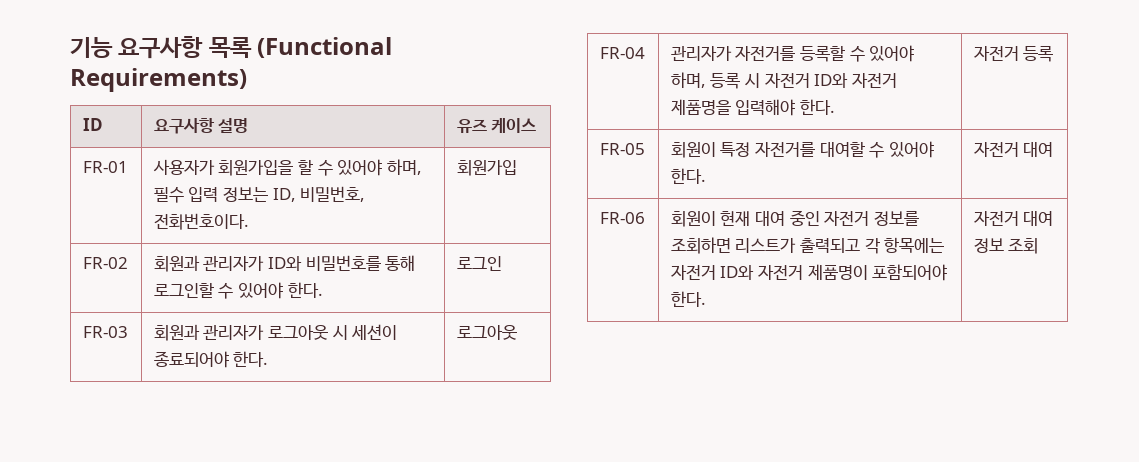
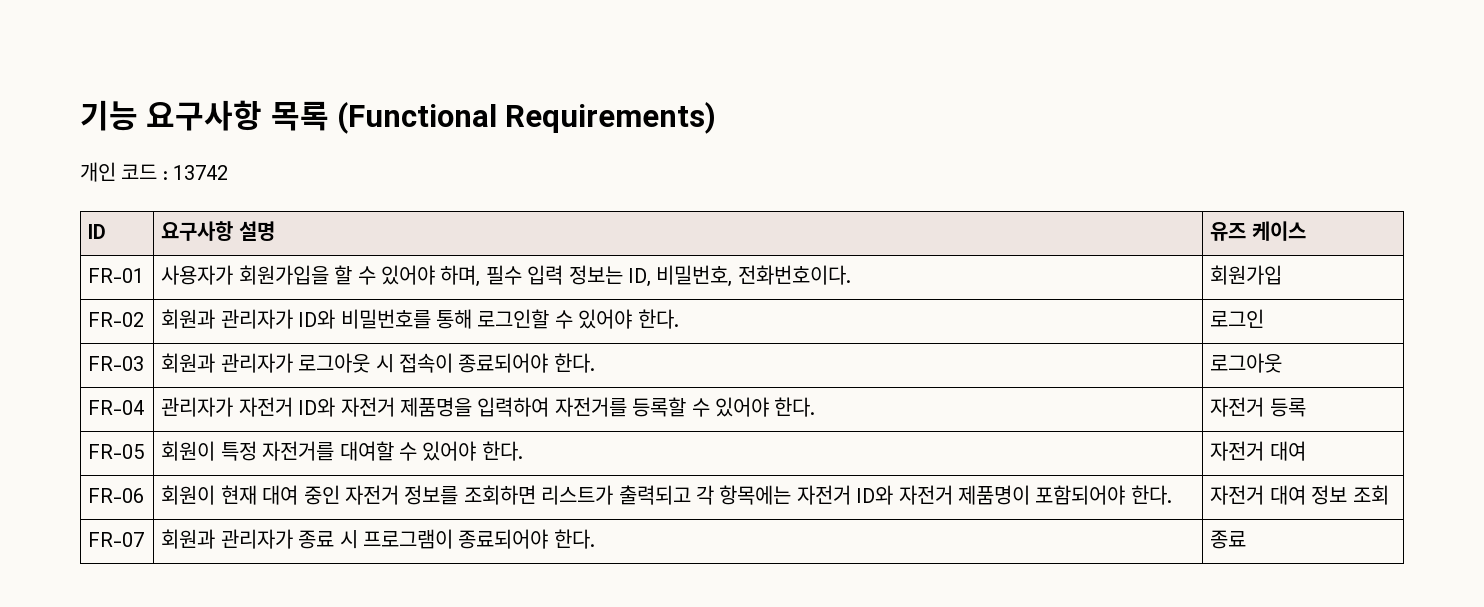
+ 개인 코드 : 13742
- FR-03 | 회원과 관리자가 로그아웃 시 세션이 종료되어야 한다. | 로그아웃
+ FR-03 | 회원과 관리자가 로그아웃 시 접속이 종료되어야 한다. | 로그아웃
- FR-04 | 관리자가 자전거를 등록할 수 있어야 하며, 등록 시 자전거 ID와 자전거 제품명을 입력해야 한다. | 자전거 등록
+ FR-04 | 관리자가 자전거 ID와 자전거 제품명을 입력하여 자전거를 등록할 수 있어야 한다. | 자전거 등록
+ FR-07 | 회원과 관리자가 종료 시 프로그램이 종료되어야 한다. | 종료

